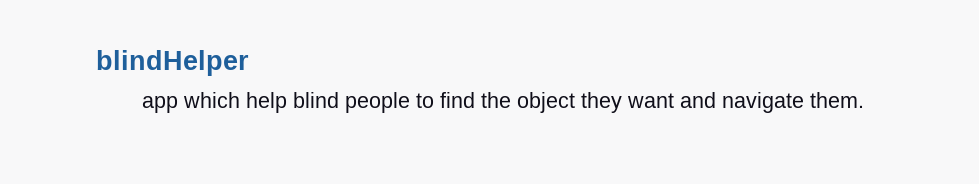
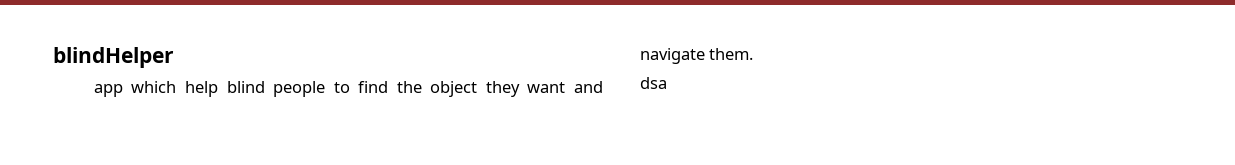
+ dsa

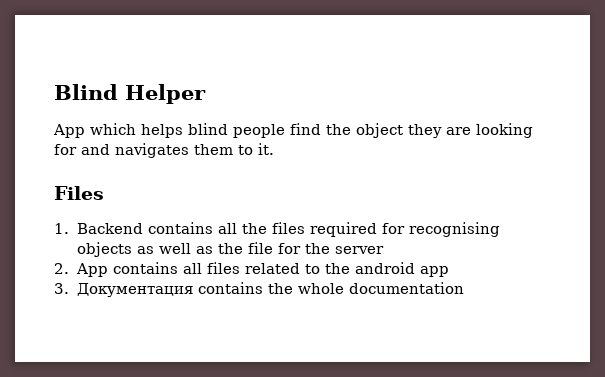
- blindHelper
- app which help blind people to find the object they want and navigate them.
- dsa
+ Blind Helper
+ App which helps blind people find the object they are looking for and navigates them to it.
+ Files
+ 1. Backend contains all the files required for recognising objects as well as the file for the server
+ 2. App contains all files related to the android app
+ 3. Документация contains the whole documentation

